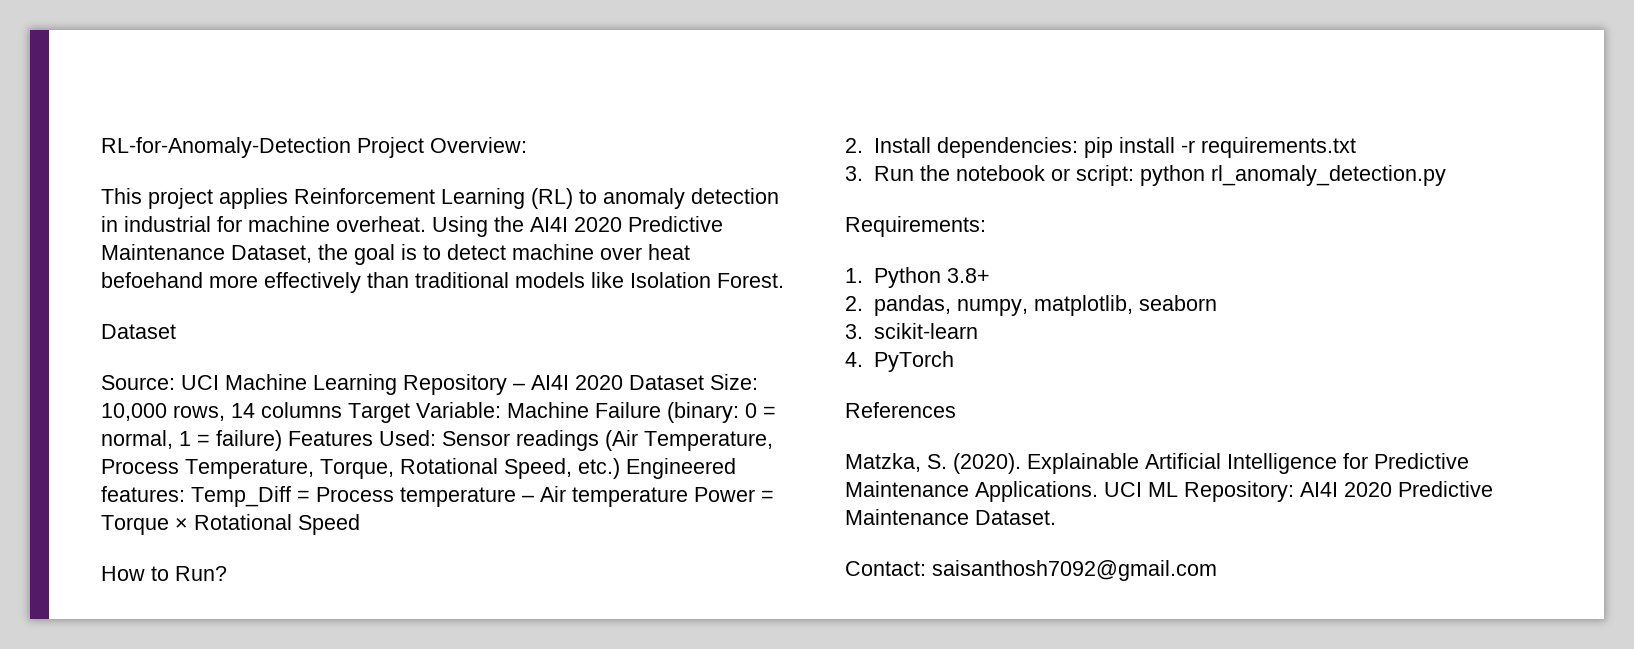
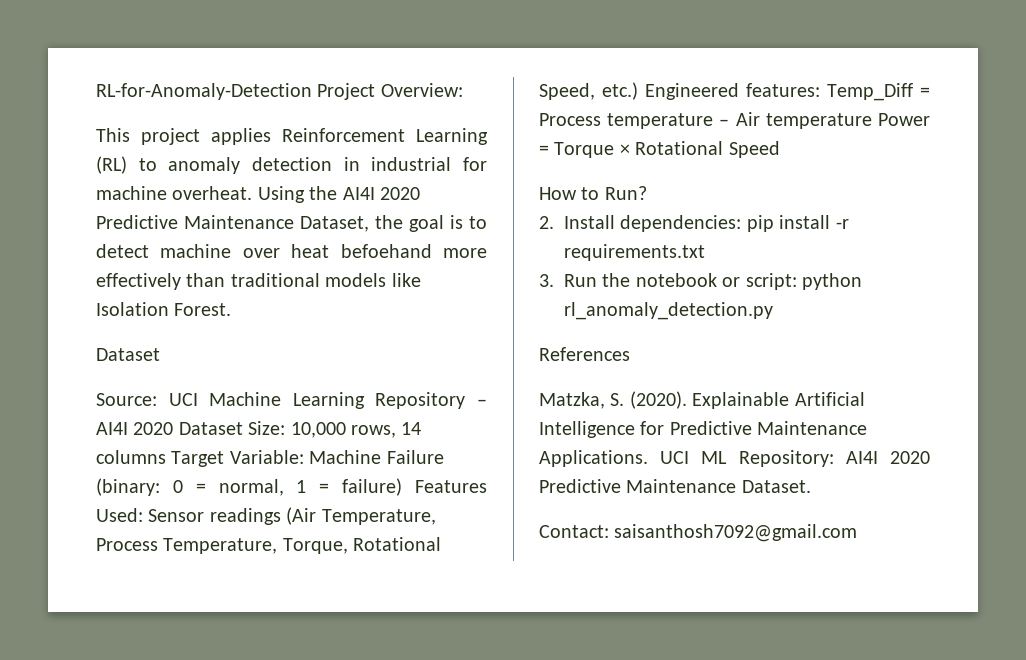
- Requirements:
- 1. Python 3.8+
- 2. pandas, numpy, matplotlib, seaborn
- 3. scikit-learn
- 4. PyTorch

